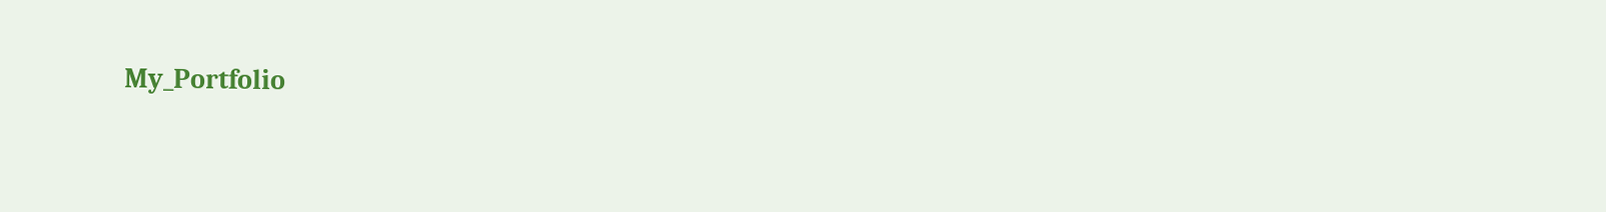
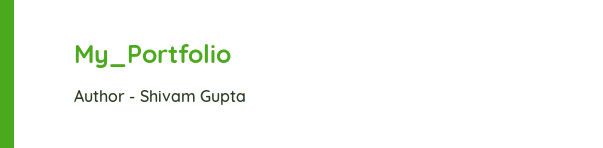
+ Author - Shivam Gupta

